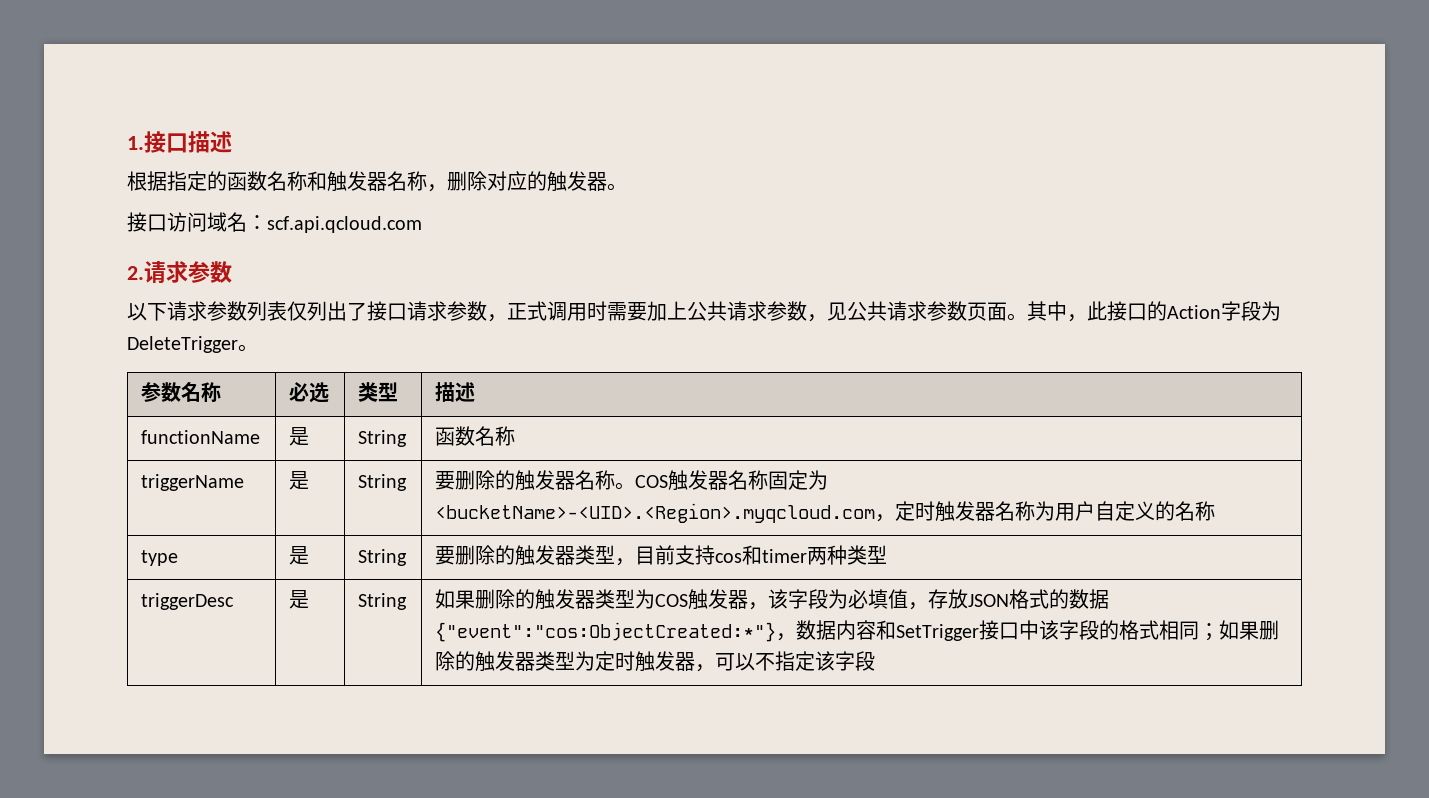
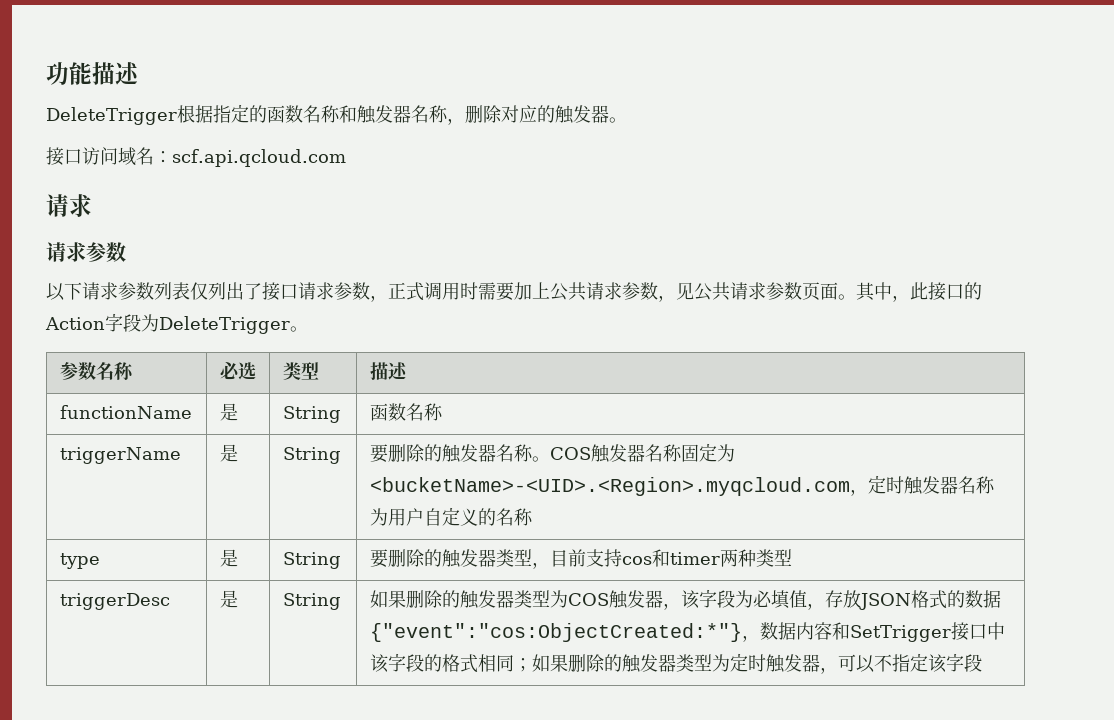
- 1.接口描述
- 根据指定的函数名称和触发器名称，删除对应的触发器。
+ 功能描述
+ DeleteTrigger根据指定的函数名称和触发器名称，删除对应的触发器。
  接口访问域名：scf.api.qcloud.com
- 2.请求参数
+ 请求
+ 请求参数

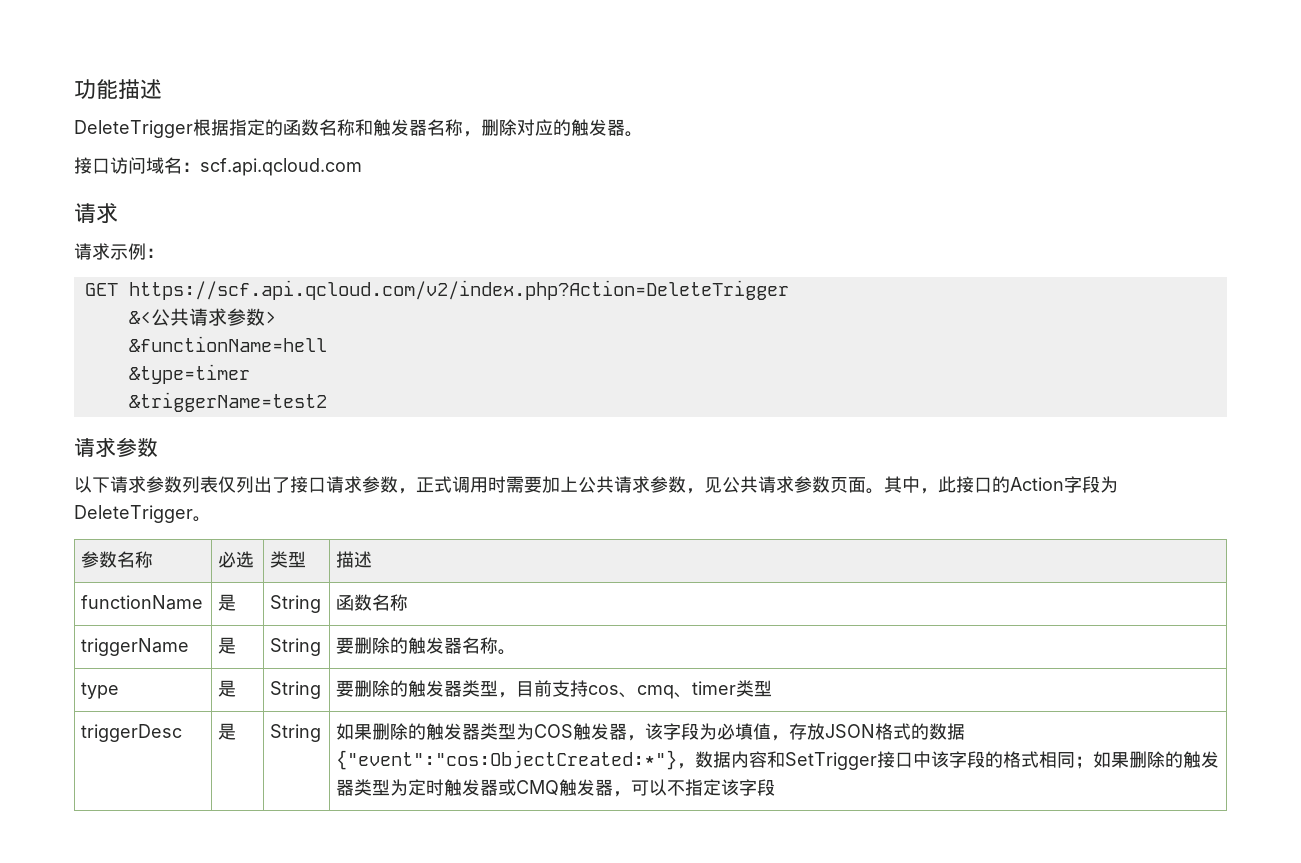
+ 请求示例：
+ GET https://scf.api.qcloud.com/v2/index.php?Action=DeleteTrigger
+ &<公共请求参数>
+ &functionName=hell
+ &type=timer
+ &triggerName=test2
- triggerName | 是 | String | 要删除的触发器名称。COS触发器名称固定为<bucketName>-<UID>.<Region>.myqcloud.com，定时触发器名称为用户自定义的名称
+ triggerName | 是 | String | 要删除的触发器名称。
- type | 是 | String | 要删除的触发器类型，目前支持cos和timer两种类型
+ type | 是 | String | 要删除的触发器类型，目前支持cos、cmq、timer类型
- 如果删除的触发器类型为COS触发器，该字段为必填值，存放JSON格式的数据{"event":"cos:ObjectCreated:*"}，数据内容和SetTrigger接口中该字段的格式相同；如果删除的触发器类型为定时触发器，可以不指定该字段
+ 如果删除的触发器类型为COS触发器，该字段为必填值，存放JSON格式的数据{"event":"cos:ObjectCreated:*"}，数据内容和SetTrigger接口中该字段的格式相同；如果删除的触发器类型为定时触发器或CMQ触发器，可以不指定该字段

